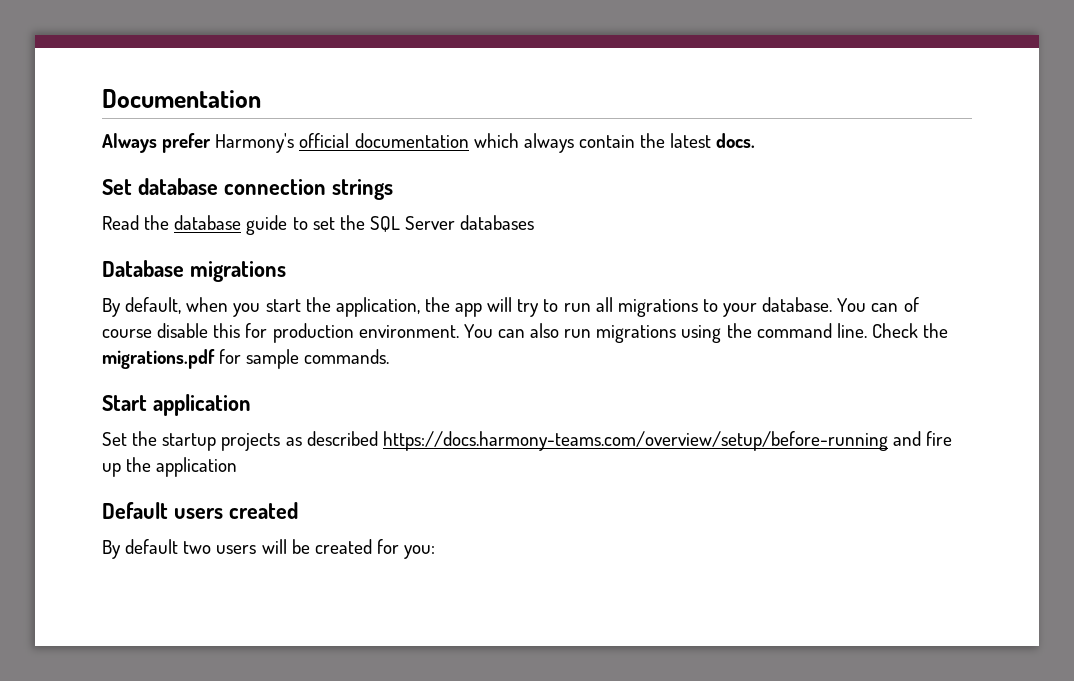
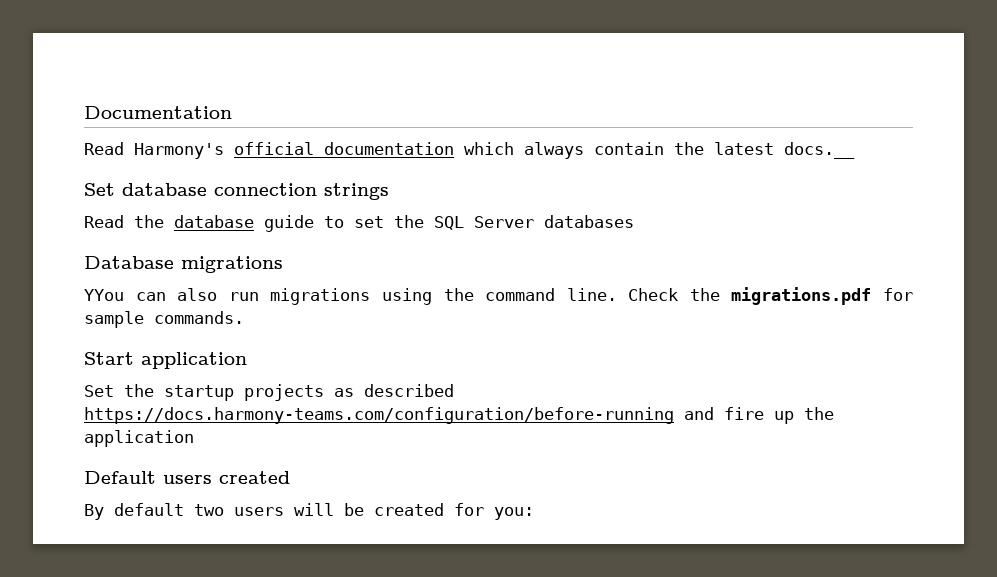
- Always prefer Harmony's official documentation which always contain the latest docs.
+ Read Harmony's official documentation which always contain the latest docs.__
- By default, when you start the application, the app will try to run all migrations to your database. You can of course disable this for production environment. You can also run migrations using the command line.
+ YYou can also run migrations using the command line.
- Set the startup projects as described https://docs.harmony-teams.com/overview/setup/before-running and fire up the application
+ Set the startup projects as described https://docs.harmony-teams.com/configuration/before-running and fire up the application

